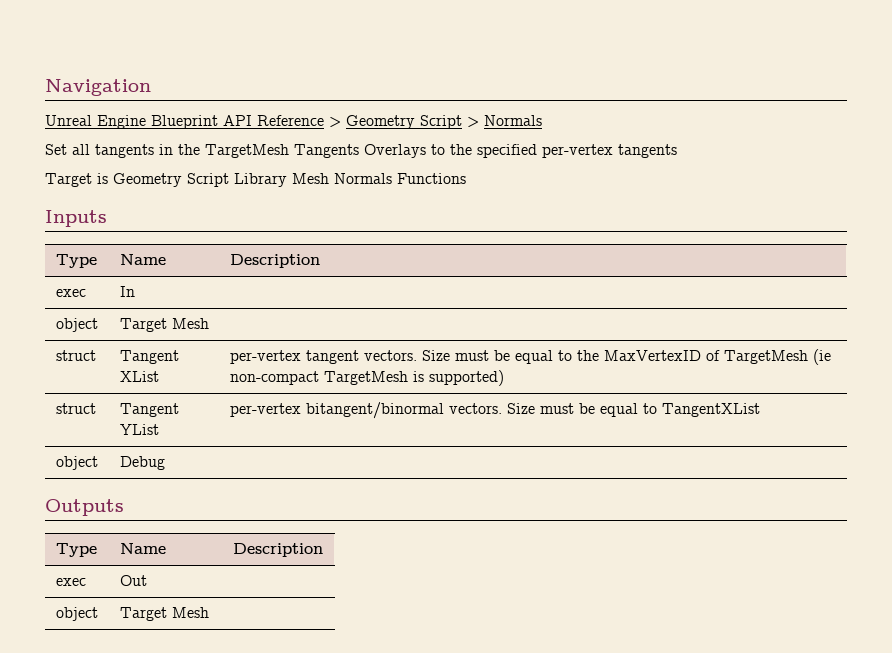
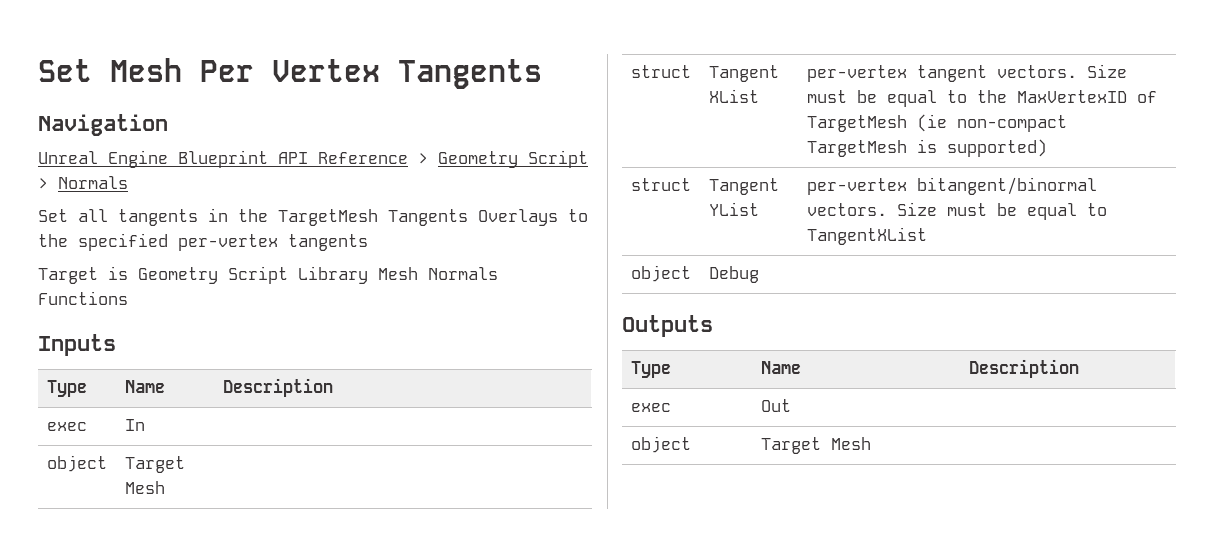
+ Set Mesh Per Vertex Tangents

